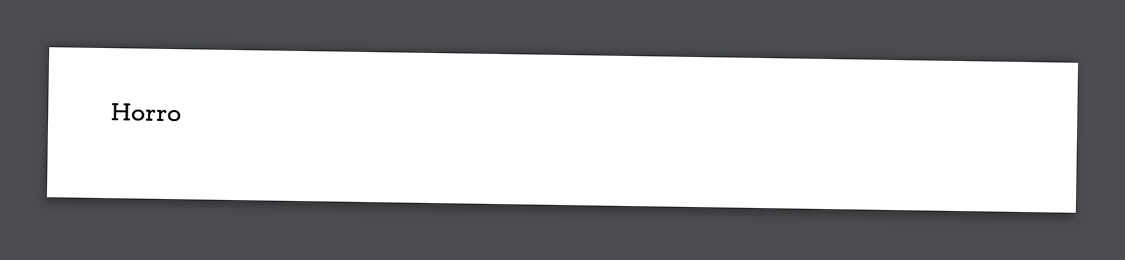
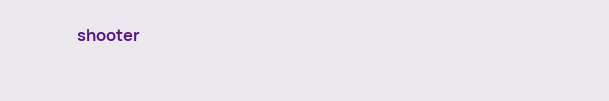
- Horro
+ shooter

